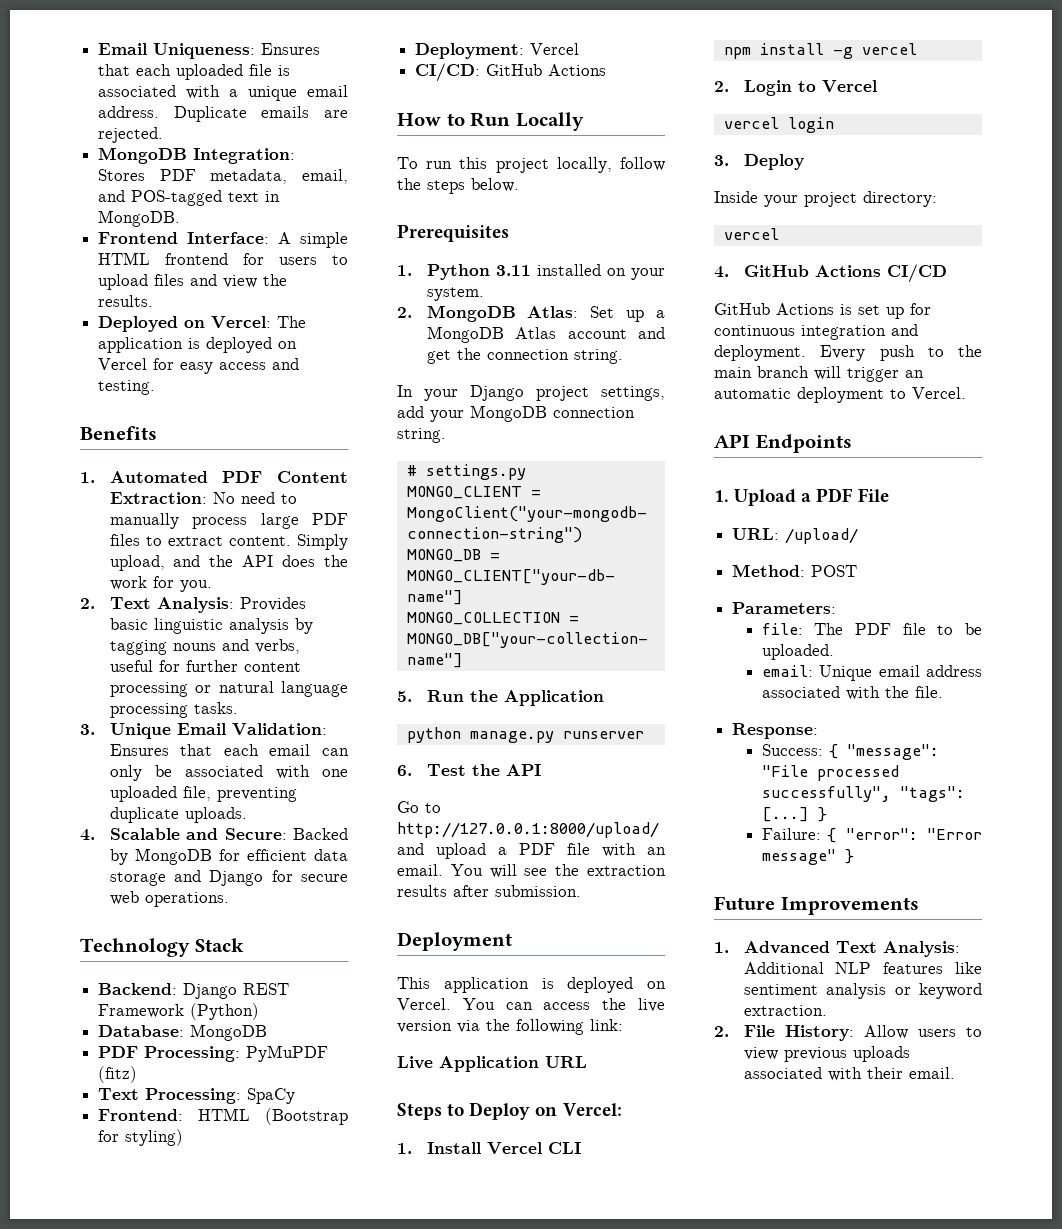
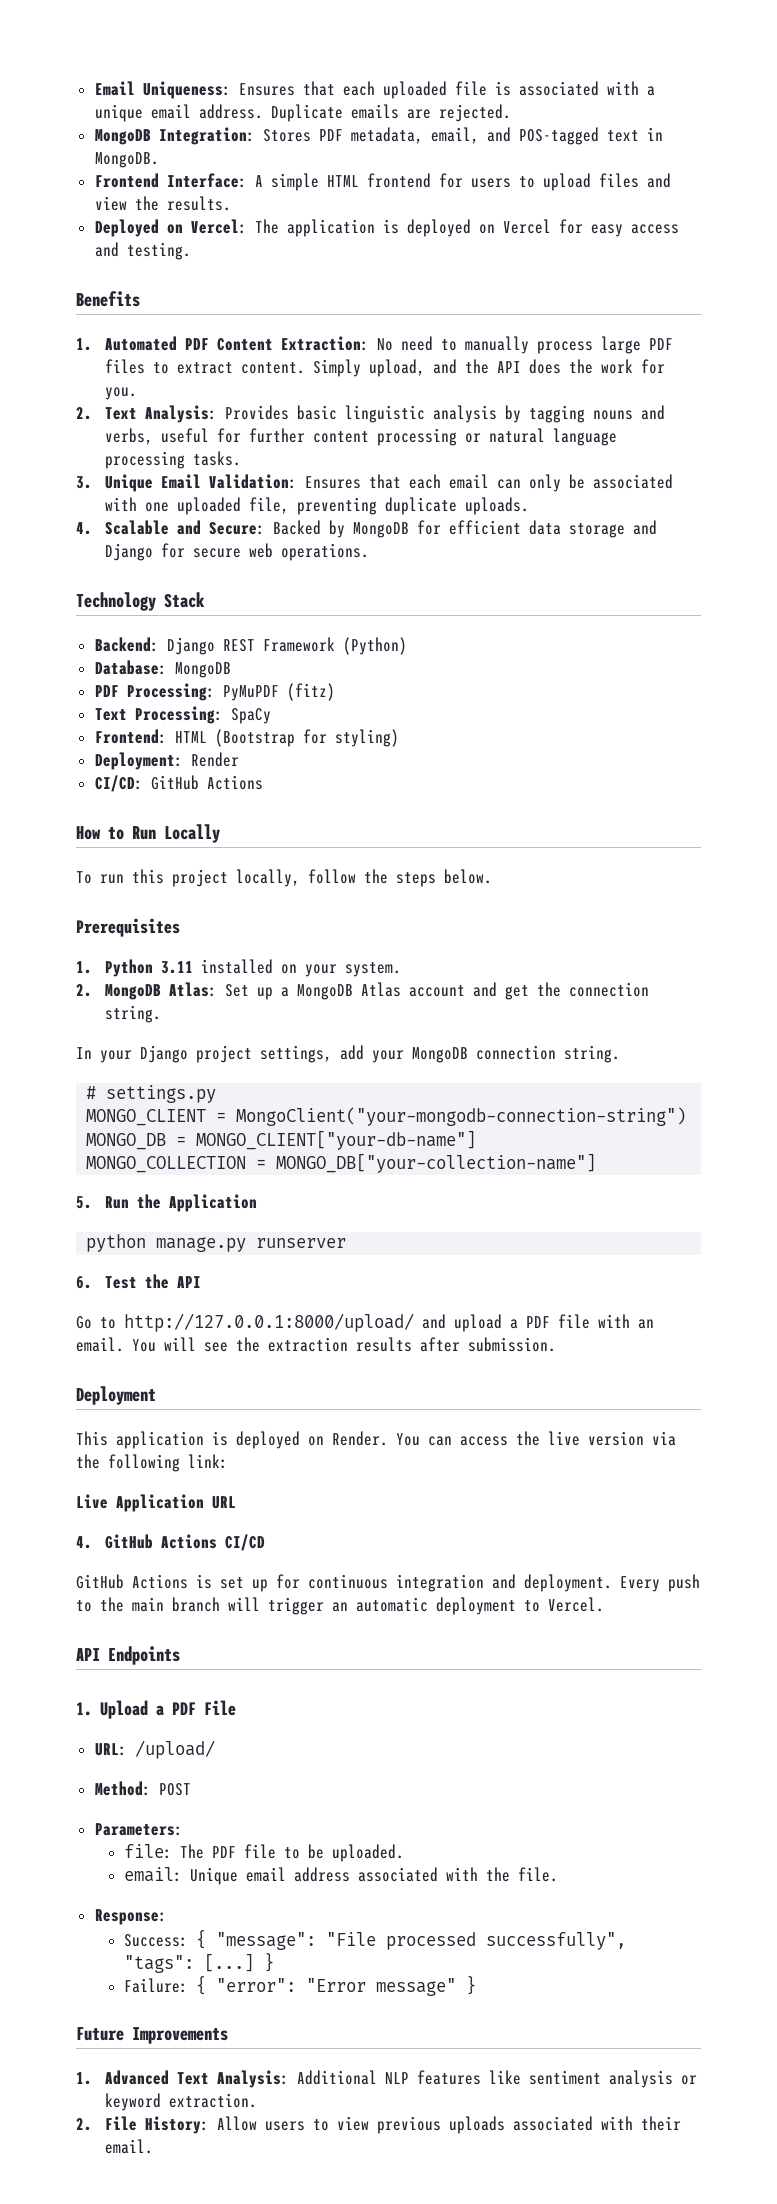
- Deployment: Vercel
+ Deployment: Render
- This application is deployed on Vercel.
+ This application is deployed on Render.
- Steps to Deploy on Vercel:
- 1. Install Vercel CLI
- npm install -g vercel
- 2. Login to Vercel
- vercel login
- 3. Deploy
- Inside your project directory:
- vercel

